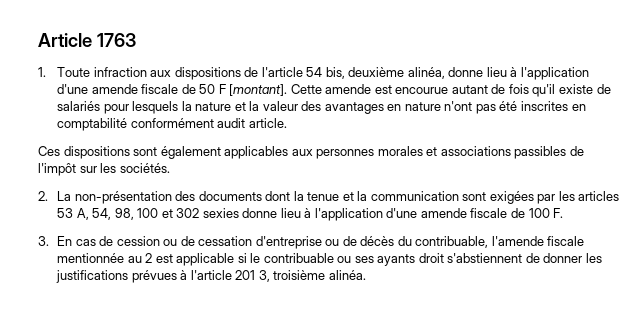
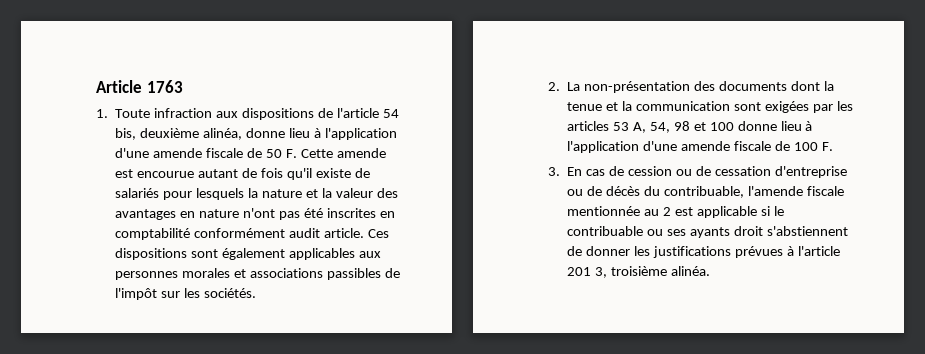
- 1. Toute infraction aux dispositions de l'article 54 bis, deuxième alinéa, donne lieu à l'application d'une amende fiscale de 50 F [montant]. Cette amende est encourue autant de fois qu'il existe de salariés pour lesquels la nature et la valeur des avantages en nature n'ont pas été inscrites en comptabilité conformément audit article.
- Ces dispositions sont également applicables aux personnes morales et associations passibles de l'impôt sur les sociétés.
+ 1. Toute infraction aux dispositions de l'article 54 bis, deuxième alinéa, donne lieu à l'application d'une amende fiscale de 50 F. Cette amende est encourue autant de fois qu'il existe de salariés pour lesquels la nature et la valeur des avantages en nature n'ont pas été inscrites en comptabilité conformément audit article. Ces dispositions sont également applicables aux personnes morales et associations passibles de l'impôt sur les sociétés.
- 2. La non-présentation des documents dont la tenue et la communication sont exigées par les articles 53 A, 54, 98, 100 et 302 sexies donne lieu à l'application d'une amende fiscale de 100 F.
+ 2. La non-présentation des documents dont la tenue et la communication sont exigées par les articles 53 A, 54, 98 et 100 donne lieu à l'application d'une amende fiscale de 100 F.

